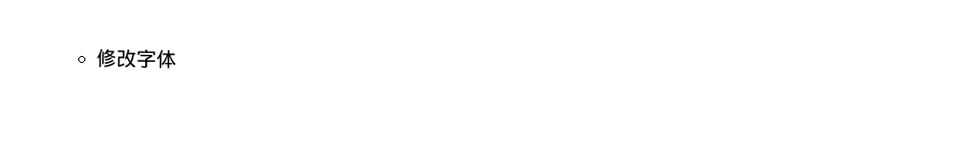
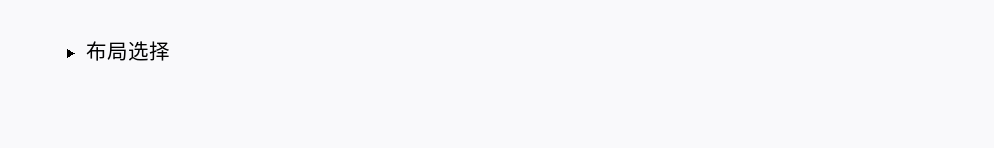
- 修改字体
+ 布局选择

